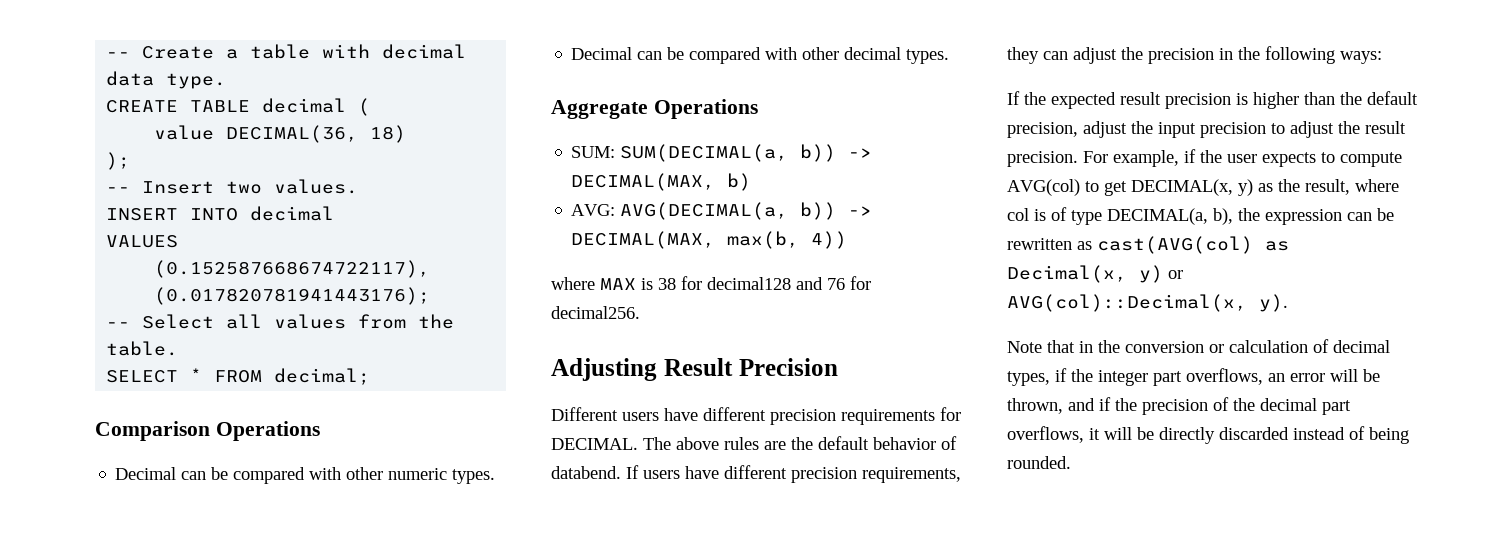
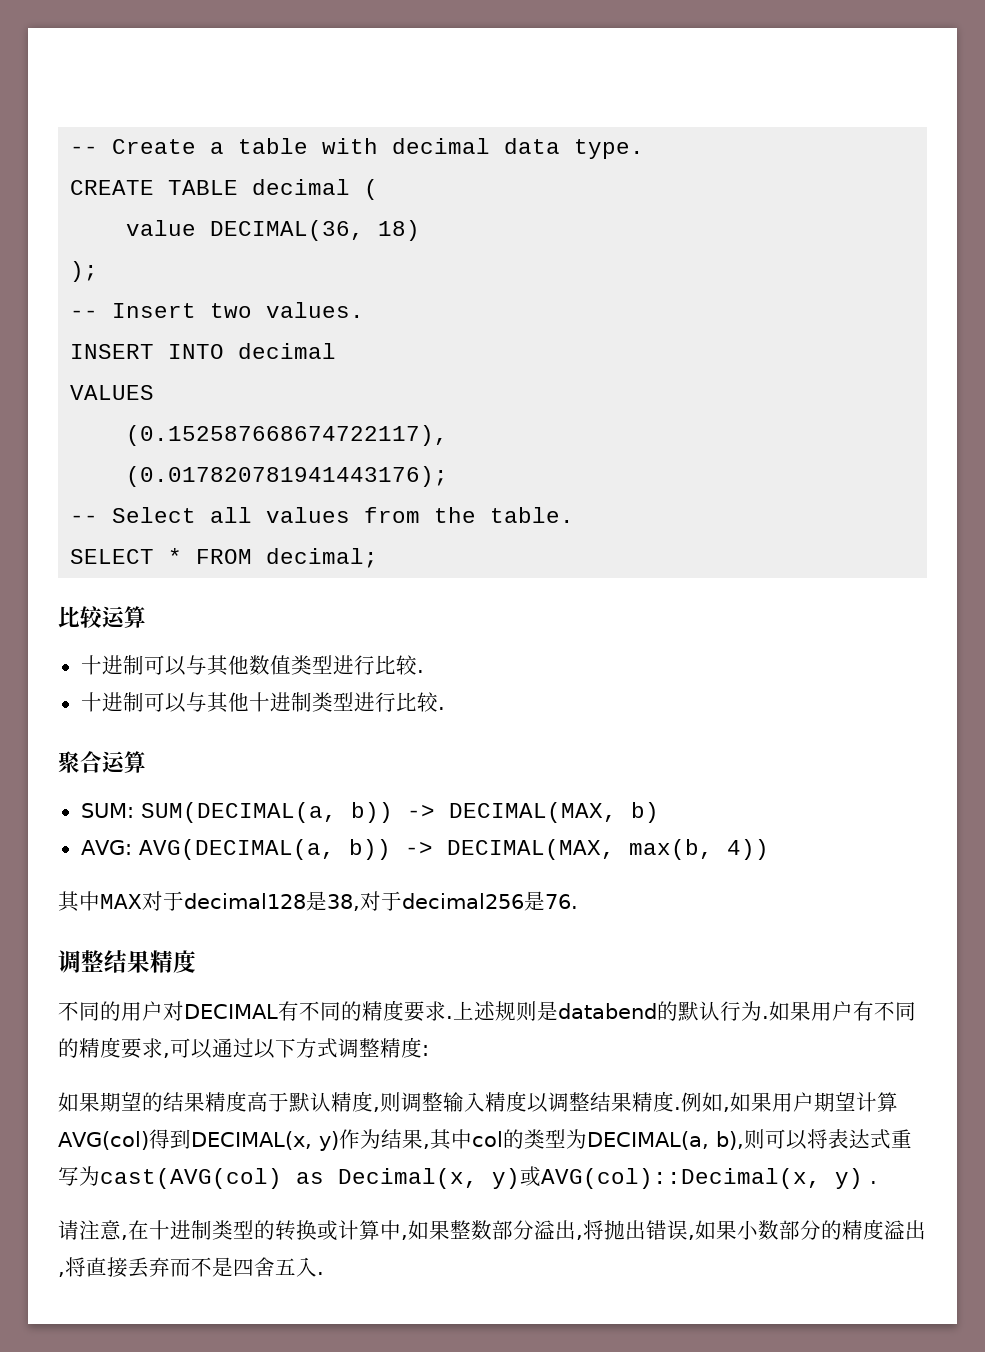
- Comparison Operations
- Decimal can be compared with other numeric types.
- Decimal can be compared with other decimal types.
- Aggregate Operations
+ 比较运算
+ 十进制可以与其他数值类型进行比较.
+ 十进制可以与其他十进制类型进行比较.
+ 聚合运算
- where MAX is 38 for decimal128 and 76 for decimal256.
- Adjusting Result Precision
- Different users have different precision requirements for DECIMAL. The above rules are the default behavior of databend. If users have different precision requirements, they can adjust the precision in the following ways:
- If the expected result precision is higher than the default precision, adjust the input precision to adjust the result precision. For example, if the user expects to compute AVG(col) to get DECIMAL(x, y) as the result, where col is of type DECIMAL(a, b), the expression can be rewritten as cast(AVG(col) as Decimal(x, y) or AVG(col)::Decimal(x, y).
- Note that in the conversion or calculation of decimal types, if the integer part overflows, an error will be thrown, and if the precision of the decimal part overflows, it will be directly discarded instead of being rounded.
+ 其中MAX对于decimal128是38,对于decimal256是76.
+ 调整结果精度
+ 不同的用户对DECIMAL有不同的精度要求.上述规则是databend的默认行为.如果用户有不同的精度要求,可以通过以下方式调整精度:
+ 如果期望的结果精度高于默认精度,则调整输入精度以调整结果精度.例如,如果用户期望计算AVG(col)得到DECIMAL(x, y)作为结果,其中col的类型为DECIMAL(a, b),则可以将表达式重写为cast(AVG(col) as Decimal(x, y)或AVG(col)::Decimal(x, y) .
+ 请注意,在十进制类型的转换或计算中,如果整数部分溢出,将抛出错误,如果小数部分的精度溢出,将直接丢弃而不是四舍五入.

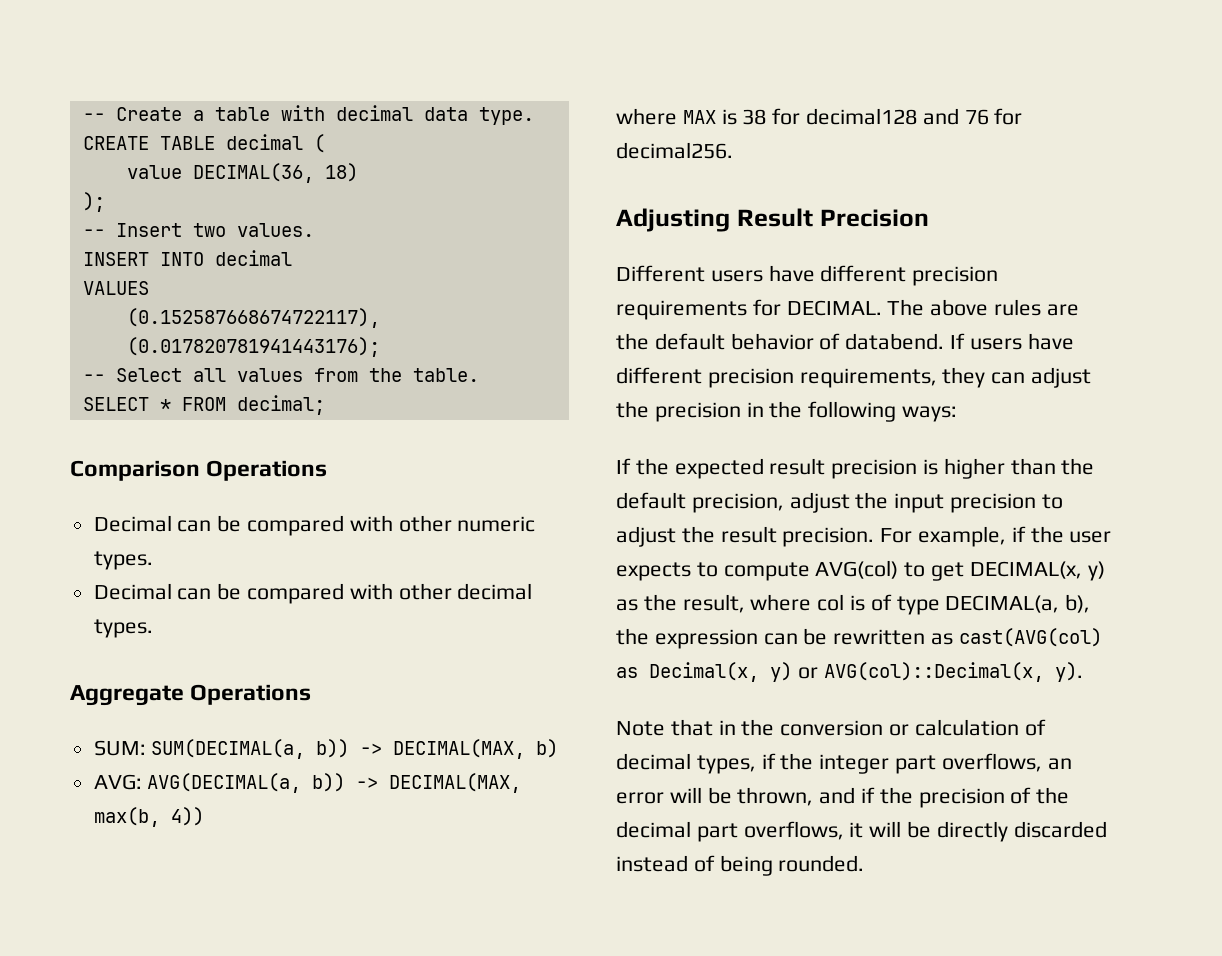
- 比较运算
- 十进制可以与其他数值类型进行比较.
- 十进制可以与其他十进制类型进行比较.
- 聚合运算
+ Comparison Operations
+ Decimal can be compared with other numeric types.
+ Decimal can be compared with other decimal types.
+ Aggregate Operations
- 其中MAX对于decimal128是38,对于decimal256是76.
- 调整结果精度
- 不同的用户对DECIMAL有不同的精度要求.上述规则是databend的默认行为.如果用户有不同的精度要求,可以通过以下方式调整精度:
- 如果期望的结果精度高于默认精度,则调整输入精度以调整结果精度.例如,如果用户期望计算AVG(col)得到DECIMAL(x, y)作为结果,其中col的类型为DECIMAL(a, b),则可以将表达式重写为cast(AVG(col) as Decimal(x, y)或AVG(col)::Decimal(x, y) .
- 请注意,在十进制类型的转换或计算中,如果整数部分溢出,将抛出错误,如果小数部分的精度溢出,将直接丢弃而不是四舍五入.
+ where MAX is 38 for decimal128 and 76 for decimal256.
+ Adjusting Result Precision
+ Different users have different precision requirements for DECIMAL. The above rules are the default behavior of databend. If users have different precision requirements, they can adjust the precision in the following ways:
+ If the expected result precision is higher than the default precision, adjust the input precision to adjust the result precision. For example, if the user expects to compute AVG(col) to get DECIMAL(x, y) as the result, where col is of type DECIMAL(a, b), the expression can be rewritten as cast(AVG(col) as Decimal(x, y) or AVG(col)::Decimal(x, y).
+ Note that in the conversion or calculation of decimal types, if the integer part overflows, an error will be thrown, and if the precision of the decimal part overflows, it will be directly discarded instead of being rounded.

